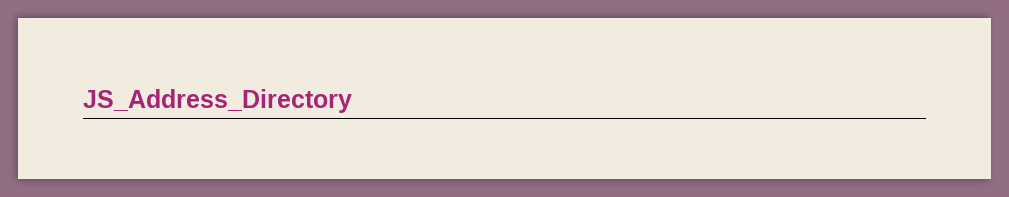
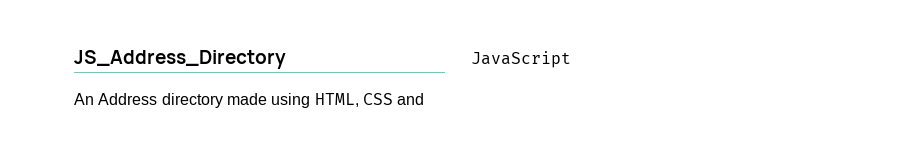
+ An Address directory made using HTML, CSS and JavaScript

